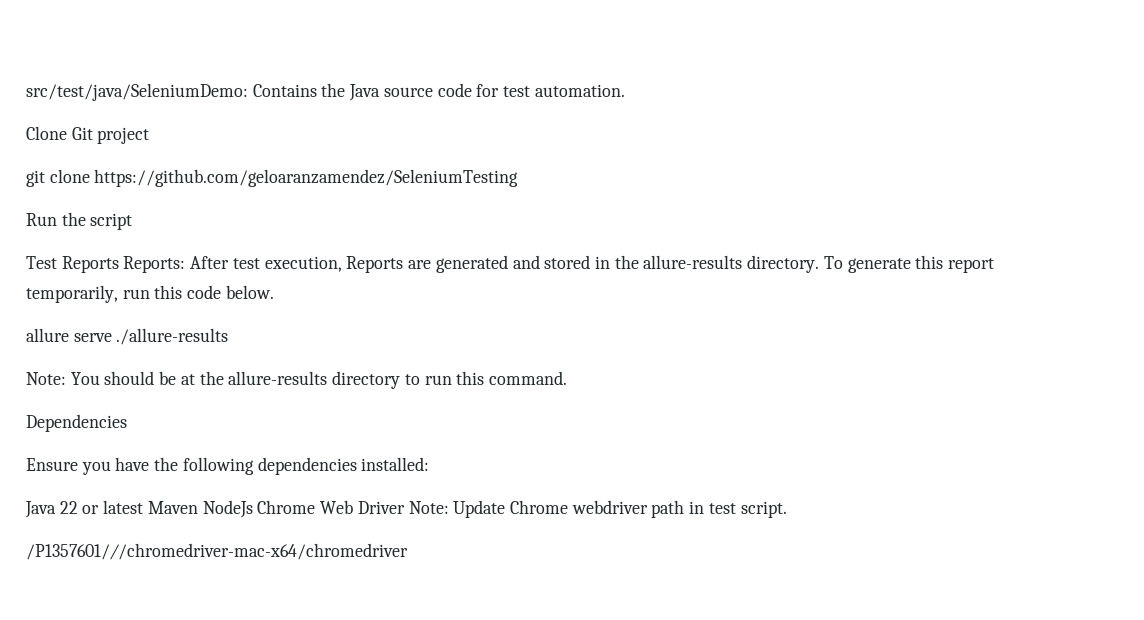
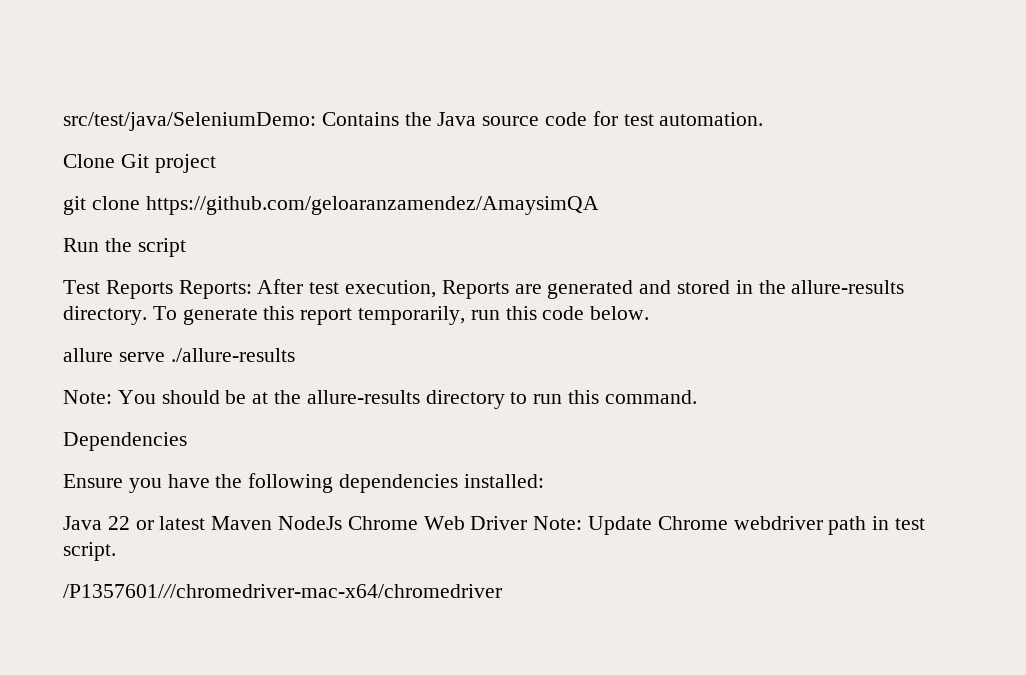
- git clone https://github.com/geloaranzamendez/SeleniumTesting
+ git clone https://github.com/geloaranzamendez/AmaysimQA

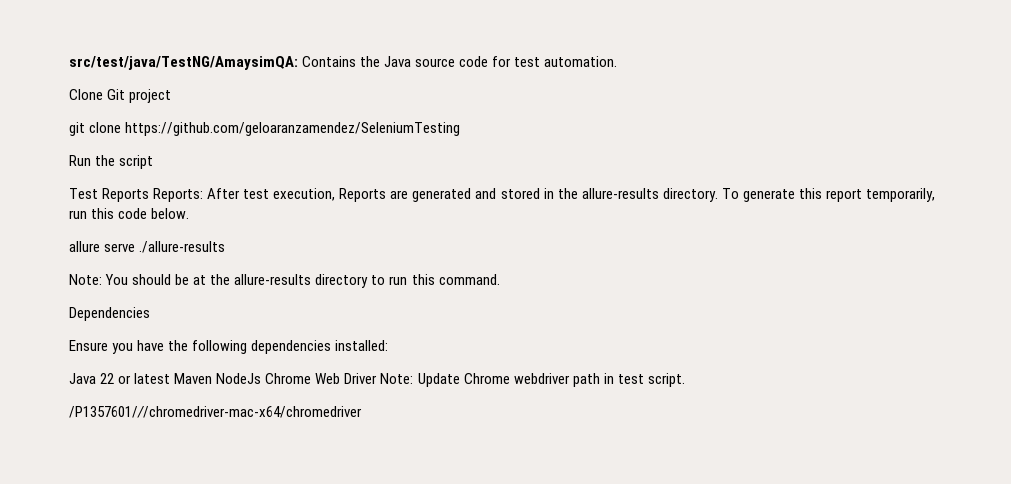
- src/test/java/SeleniumDemo: Contains the Java source code for test automation.
+ src/test/java/TestNG/AmaysimQA: Contains the Java source code for test automation.
- git clone https://github.com/geloaranzamendez/AmaysimQA
+ git clone https://github.com/geloaranzamendez/SeleniumTesting

